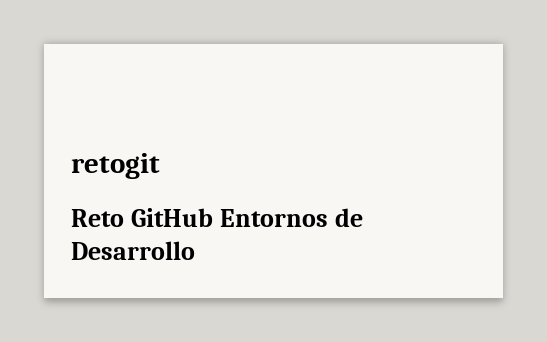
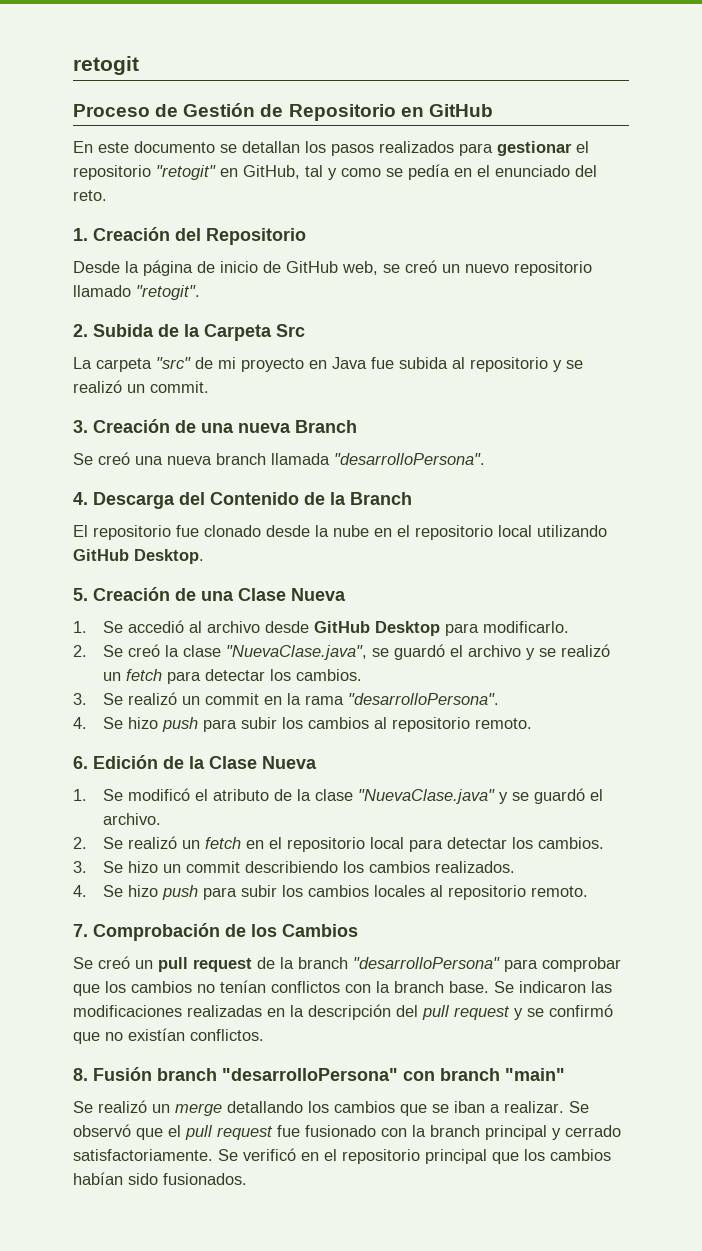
- Reto GitHub Entornos de Desarrollo
+ Proceso de Gestión de Repositorio en GitHub
+ En este documento se detallan los pasos realizados para gestionar el repositorio "retogit" en GitHub, tal y como se pedía en el enunciado del reto.
+ 1. Creación del Repositorio
+ Desde la página de inicio de GitHub web, se creó un nuevo repositorio llamado "retogit".
+ 2. Subida de la Carpeta Src
+ La carpeta "src" de mi proyecto en Java fue subida al repositorio y se realizó un commit.
+ 3. Creación de una nueva Branch
+ Se creó una nueva branch llamada "desarrolloPersona".
+ 4. Descarga del Contenido de la Branch
+ El repositorio fue clonado desde la nube en el repositorio local utilizando GitHub Desktop.
+ 5. Creación de una Clase Nueva
+ 1. Se accedió al archivo desde GitHub Desktop para modificarlo.
+ 2. Se creó la clase "NuevaClase.java", se guardó el archivo y se realizó un fetch para detectar los cambios.
+ 3. Se realizó un commit en la rama "desarrolloPersona".
+ 4. Se hizo push para subir los cambios al repositorio remoto.
+ 6. Edición de la Clase Nueva
+ 1. Se modificó el atributo de la clase "NuevaClase.java" y se guardó el archivo.
+ 2. Se realizó un fetch en el repositorio local para detectar los cambios.
+ 3. Se hizo un commit describiendo los cambios realizados.
+ 4. Se hizo push para subir los cambios locales al repositorio remoto.
+ 7. Comprobación de los Cambios
+ Se creó un pull request de la branch "desarrolloPersona" para comprobar que los cambios no tenían conflictos con la branch base. Se indicaron las modificaciones realizadas en la descripción del pull request y se confirmó que no existían conflictos.
+ 8. Fusión branch "desarrolloPersona" con branch "main"
+ Se realizó un merge detallando los cambios que se iban a realizar. Se observó que el pull request fue fusionado con la branch principal y cerrado satisfactoriamente. Se verificó en el repositorio principal que los cambios habían sido fusionados.

